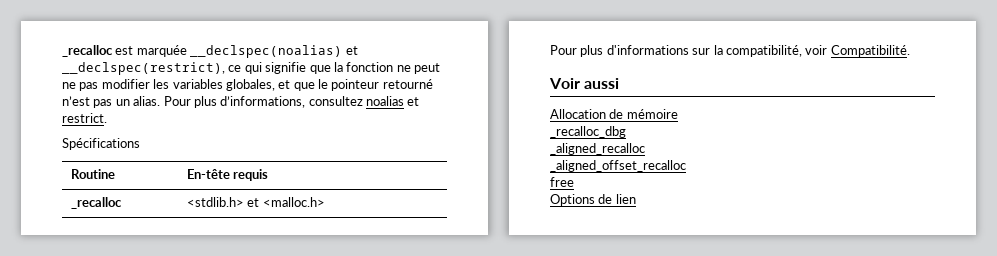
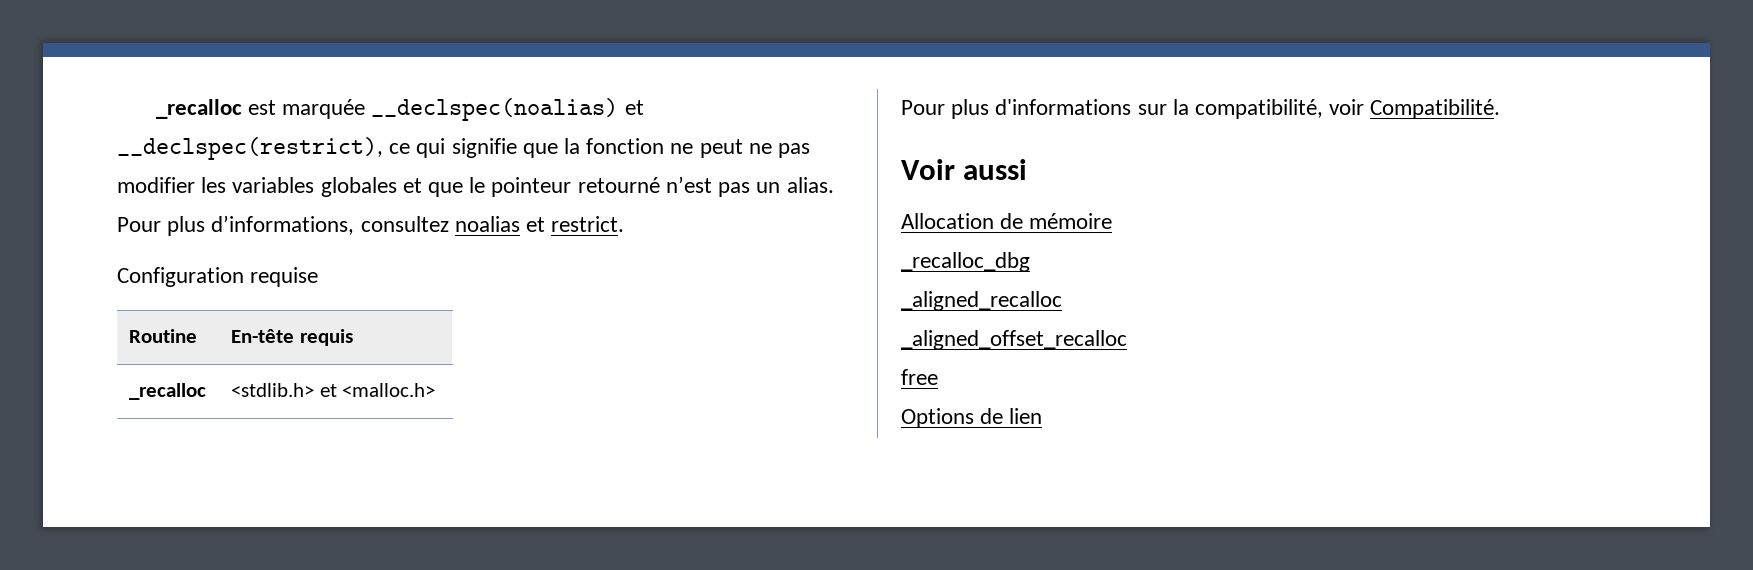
- _recalloc est marquée __declspec(noalias) et __declspec(restrict), ce qui signifie que la fonction ne peut ne pas modifier les variables globales, et que le pointeur retourné n’est pas un alias.
+ _recalloc est marquée __declspec(noalias) et __declspec(restrict), ce qui signifie que la fonction ne peut ne pas modifier les variables globales et que le pointeur retourné n’est pas un alias.
- Spécifications
+ Configuration requise

